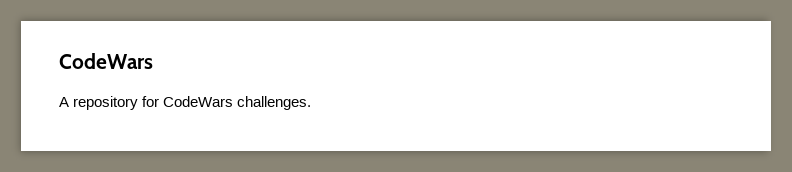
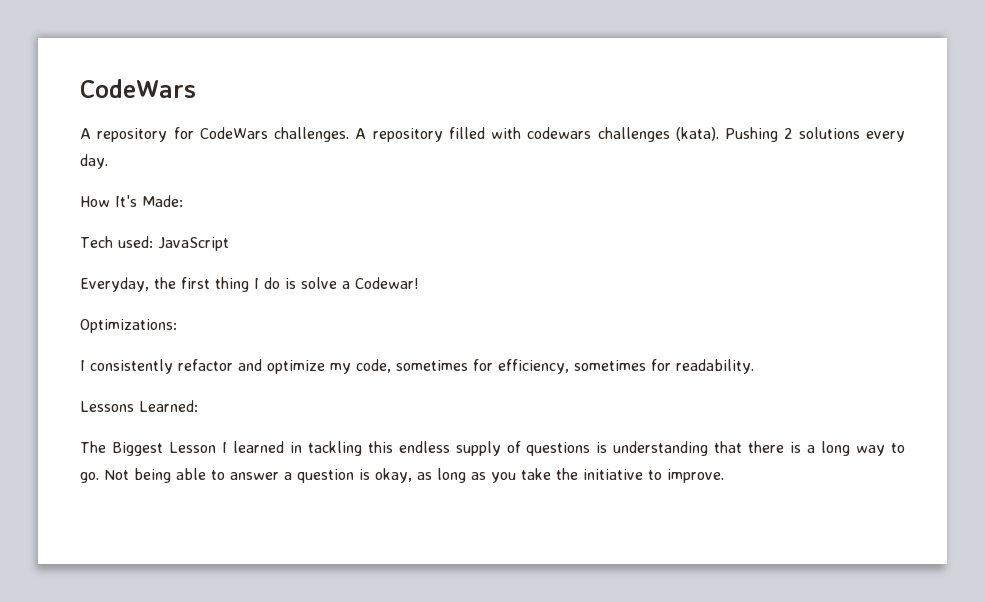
+ A repository filled with codewars challenges (kata). Pushing 2 solutions every day.
+ How It's Made:
+ Tech used: JavaScript
+ Everyday, the first thing I do is solve a Codewar!
+ Optimizations:
+ I consistently refactor and optimize my code, sometimes for efficiency, sometimes for readability.
+ Lessons Learned:
+ The Biggest Lesson I learned in tackling this endless supply of questions is understanding that there is a long way to go. Not being able to answer a question is okay, as long as you take the initiative to improve.

